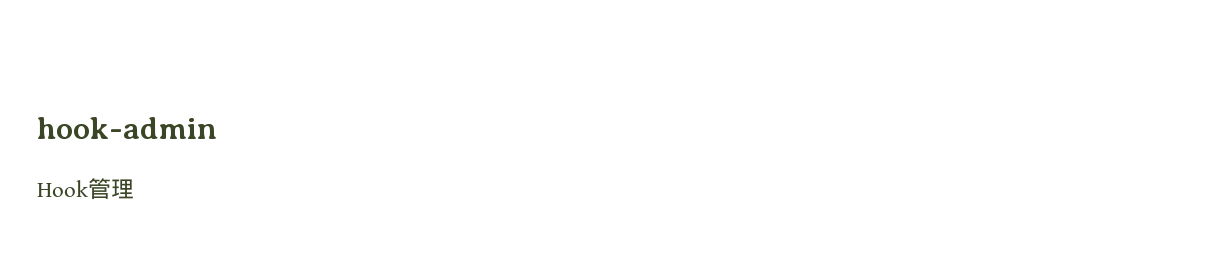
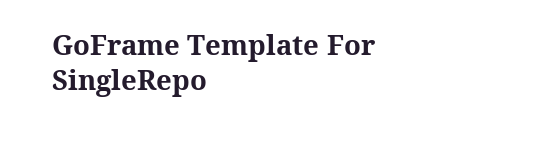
- hook-admin
- Hook管理
+ GoFrame Template For SingleRepo

